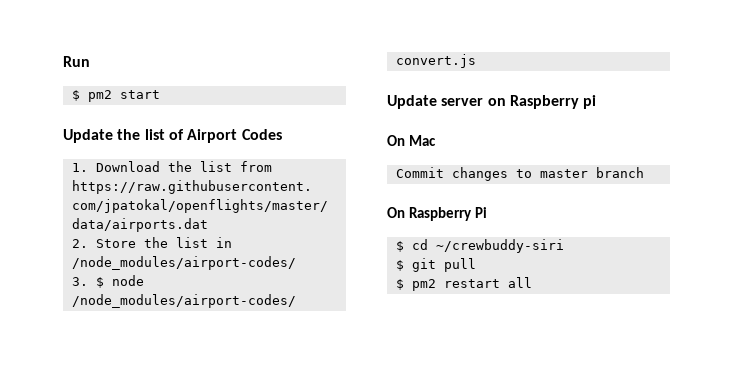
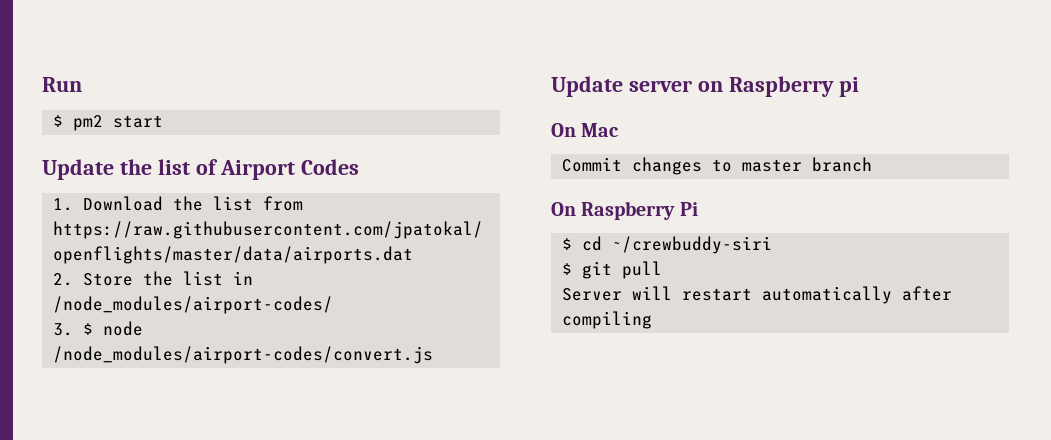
- $ pm2 restart all
+ Server will restart automatically after compiling

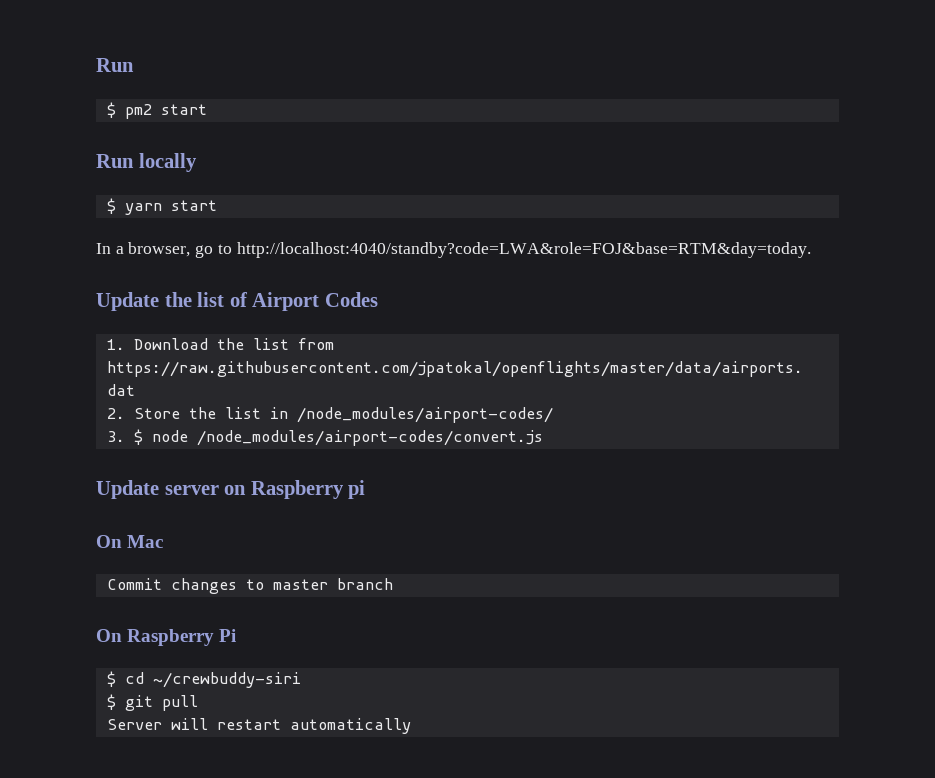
+ Run locally
+ $ yarn start
+ In a browser, go to http://localhost:4040/standby?code=LWA&role=FOJ&base=RTM&day=today.
- Server will restart automatically after compiling
+ Server will restart automatically

